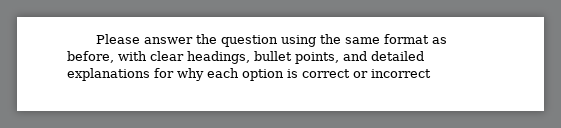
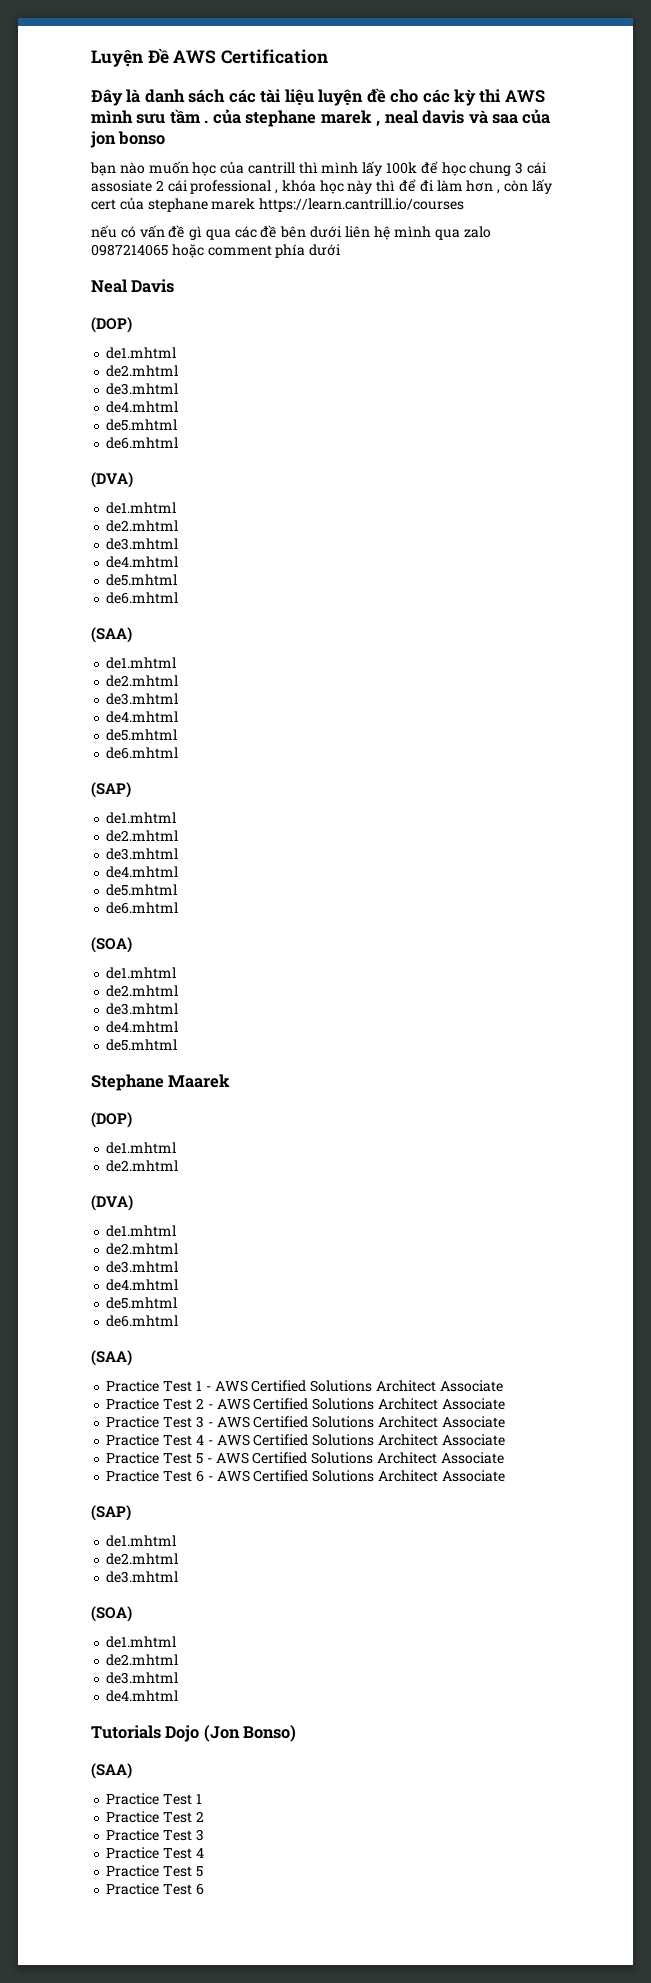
- Please answer the question using the same format as before, with clear headings, bullet points, and detailed explanations for why each option is correct or incorrect
+ Luyện Đề AWS Certification
+ Đây là danh sách các tài liệu luyện đề cho các kỳ thi AWS mình sưu tầm . của stephane marek , neal davis và saa của jon bonso
+ bạn nào muốn học của cantrill thì mình lấy 100k để học chung 3 cái assosiate 2 cái professional , khóa học này thì để đi làm hơn , còn lấy cert của stephane marek https://learn.cantrill.io/courses
+ nếu có vấn đề gì qua các đề bên dưới liên hệ mình qua zalo 0987214065 hoặc comment phía dưới
+ Neal Davis
+ (DOP)
+ de1.mhtml
+ de2.mhtml
+ de3.mhtml
+ de4.mhtml
+ de5.mhtml
+ de6.mhtml
+ (DVA)
+ de1.mhtml
+ de2.mhtml
+ de3.mhtml
+ de4.mhtml
+ de5.mhtml
+ de6.mhtml
+ (SAA)
+ de1.mhtml
+ de2.mhtml
+ de3.mhtml
+ de4.mhtml
+ de5.mhtml
+ de6.mhtml
+ (SAP)
+ de1.mhtml
+ de2.mhtml
+ de3.mhtml
+ de4.mhtml
+ de5.mhtml
+ de6.mhtml
+ (SOA)
+ de1.mhtml
+ de2.mhtml
+ de3.mhtml
+ de4.mhtml
+ de5.mhtml
+ Stephane Maarek
+ (DOP)
+ de1.mhtml
+ de2.mhtml
+ (DVA)
+ de1.mhtml
+ de2.mhtml
+ de3.mhtml
+ de4.mhtml
+ de5.mhtml
+ de6.mhtml
+ (SAA)
+ Practice Test 1 - AWS Certified Solutions Architect Associate
+ Practice Test 2 - AWS Certified Solutions Architect Associate
+ Practice Test 3 - AWS Certified Solutions Architect Associate
+ Practice Test 4 - AWS Certified Solutions Architect Associate
+ Practice Test 5 - AWS Certified Solutions Architect Associate
+ Practice Test 6 - AWS Certified Solutions Architect Associate
+ (SAP)
+ de1.mhtml
+ de2.mhtml
+ de3.mhtml
+ (SOA)
+ de1.mhtml
+ de2.mhtml
+ de3.mhtml
+ de4.mhtml
+ Tutorials Dojo (Jon Bonso)
+ (SAA)
+ Practice Test 1
+ Practice Test 2
+ Practice Test 3
+ Practice Test 4
+ Practice Test 5
+ Practice Test 6

